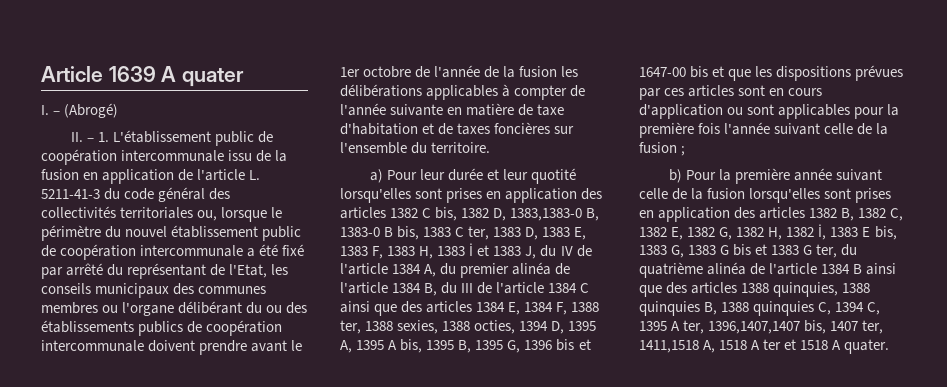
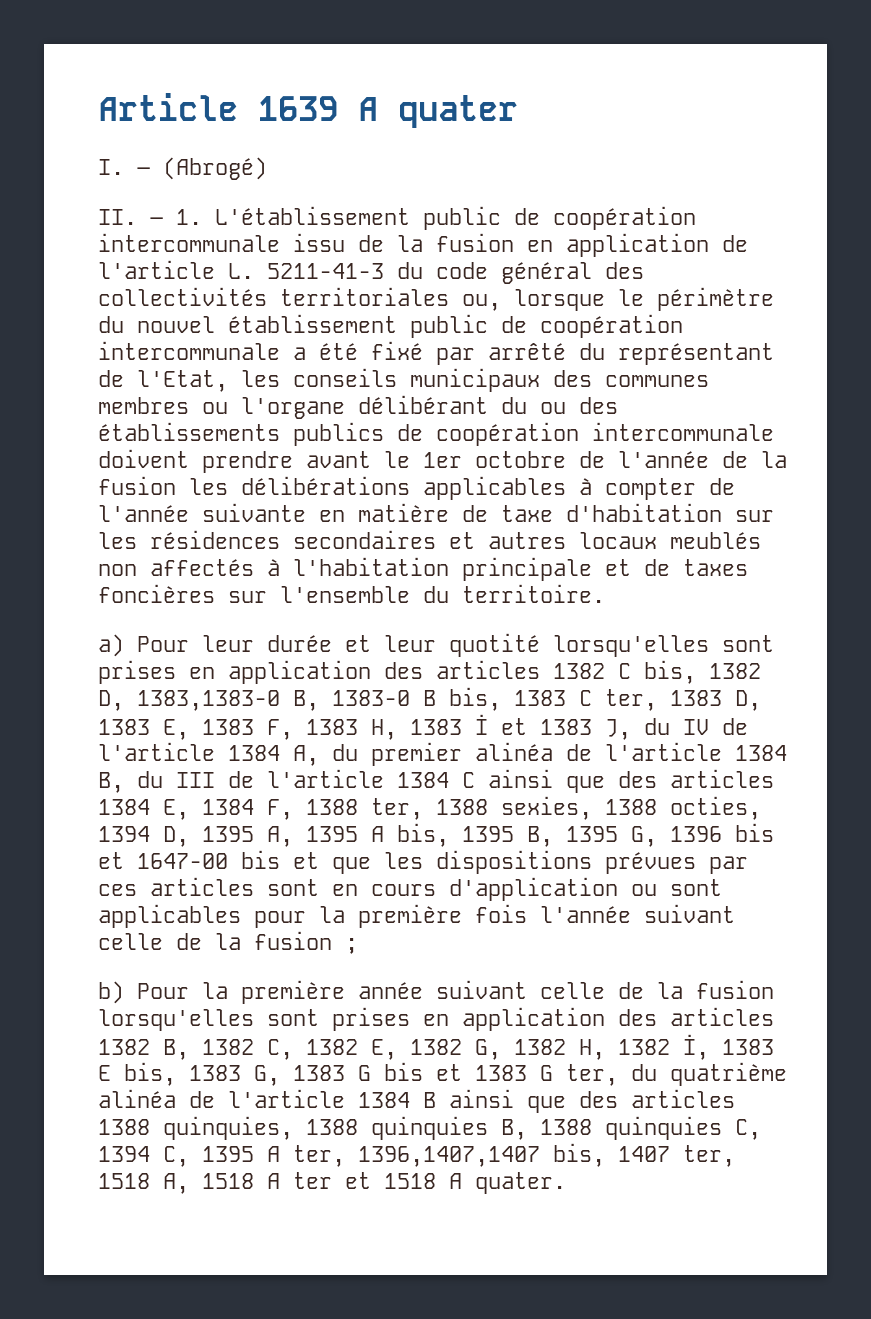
- II. – 1. L'établissement public de coopération intercommunale issu de la fusion en application de l'article L. 5211-41-3 du code général des collectivités territoriales ou, lorsque le périmètre du nouvel établissement public de coopération intercommunale a été fixé par arrêté du représentant de l'Etat, les conseils municipaux des communes membres ou l'organe délibérant du ou des établissements publics de coopération intercommunale doivent prendre avant le 1er octobre de l'année de la fusion les délibérations applicables à compter de l'année suivante en matière de taxe d'habitation et de taxes foncières sur l'ensemble du territoire.
+ II. – 1. L'établissement public de coopération intercommunale issu de la fusion en application de l'article L. 5211-41-3 du code général des collectivités territoriales ou, lorsque le périmètre du nouvel établissement public de coopération intercommunale a été fixé par arrêté du représentant de l'Etat, les conseils municipaux des communes membres ou l'organe délibérant du ou des établissements publics de coopération intercommunale doivent prendre avant le 1er octobre de l'année de la fusion les délibérations applicables à compter de l'année suivante en matière de taxe d'habitation sur les résidences secondaires et autres locaux meublés non affectés à l'habitation principale et de taxes foncières sur l'ensemble du territoire.
- b) Pour la première année suivant celle de la fusion lorsqu'elles sont prises en application des articles 1382 B, 1382 C, 1382 E, 1382 G, 1382 H, 1382 İ, 1383 E bis, 1383 G, 1383 G bis et 1383 G ter, du quatrième alinéa de l'article 1384 B ainsi que des articles 1388 quinquies, 1388 quinquies B, 1388 quinquies C, 1394 C, 1395 A ter, 1396,1407,1407 bis, 1407 ter, 1411,1518 A, 1518 A ter et 1518 A quater.
+ b) Pour la première année suivant celle de la fusion lorsqu'elles sont prises en application des articles 1382 B, 1382 C, 1382 E, 1382 G, 1382 H, 1382 İ, 1383 E bis, 1383 G, 1383 G bis et 1383 G ter, du quatrième alinéa de l'article 1384 B ainsi que des articles 1388 quinquies, 1388 quinquies B, 1388 quinquies C, 1394 C, 1395 A ter, 1396,1407,1407 bis, 1407 ter, 1518 A, 1518 A ter et 1518 A quater.

